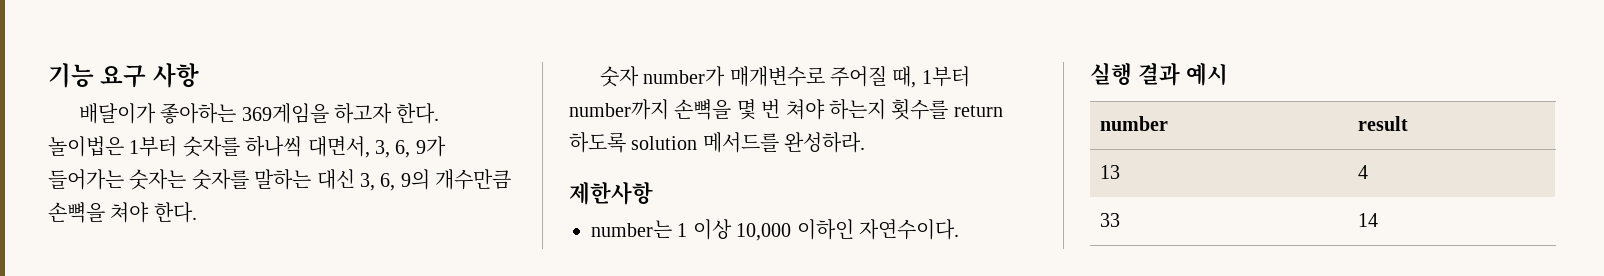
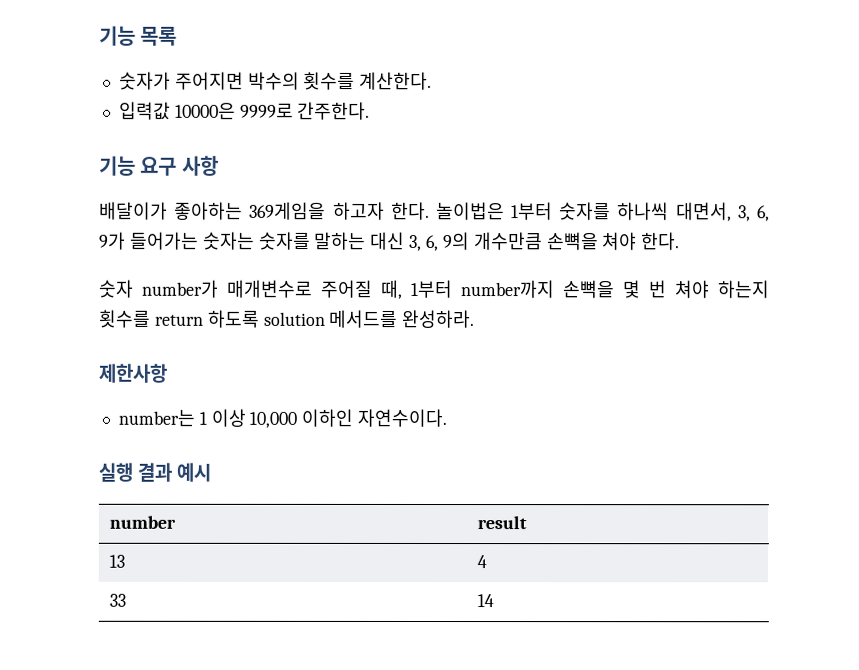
+ 기능 목록
+ 숫자가 주어지면 박수의 횟수를 계산한다.
+ 입력값 10000은 9999로 간주한다.

